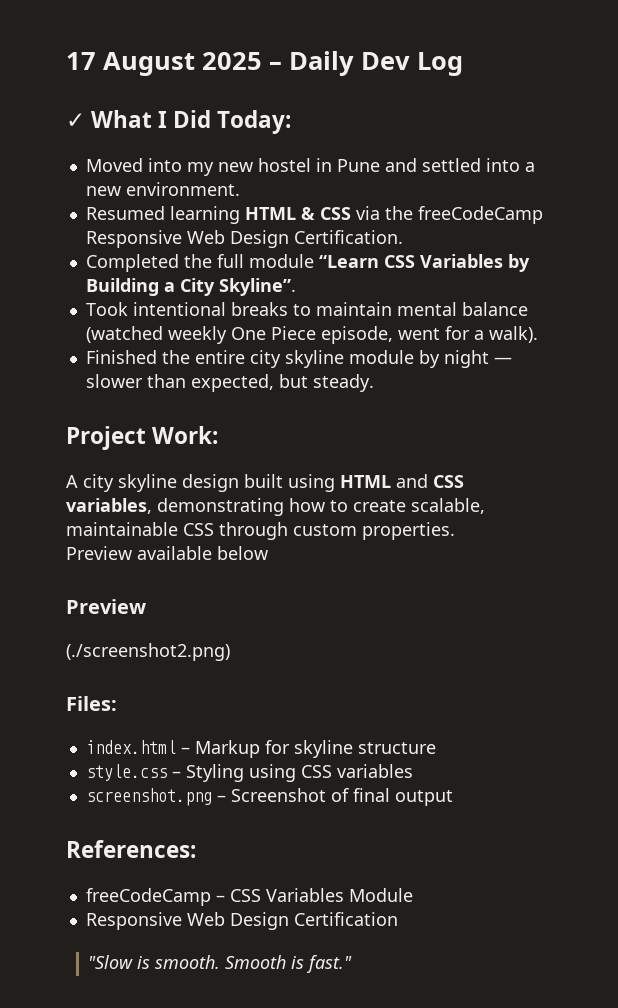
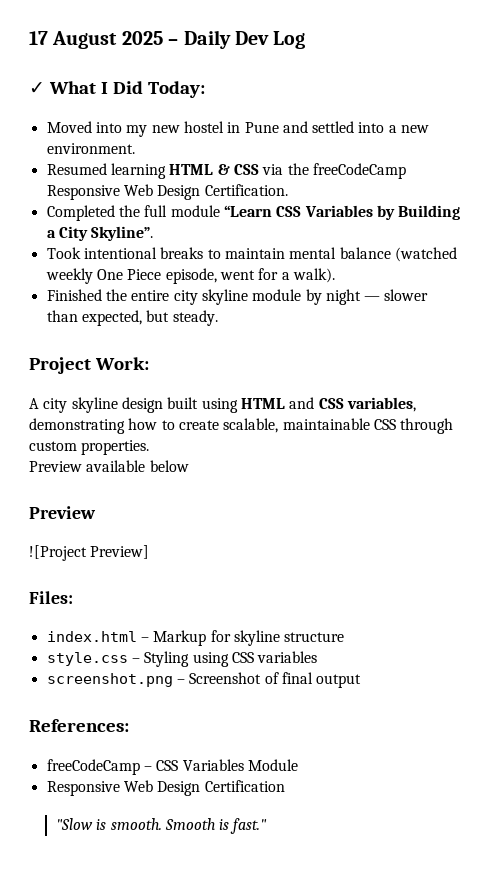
- (./screenshot2.png)
+ ![Project Preview]

